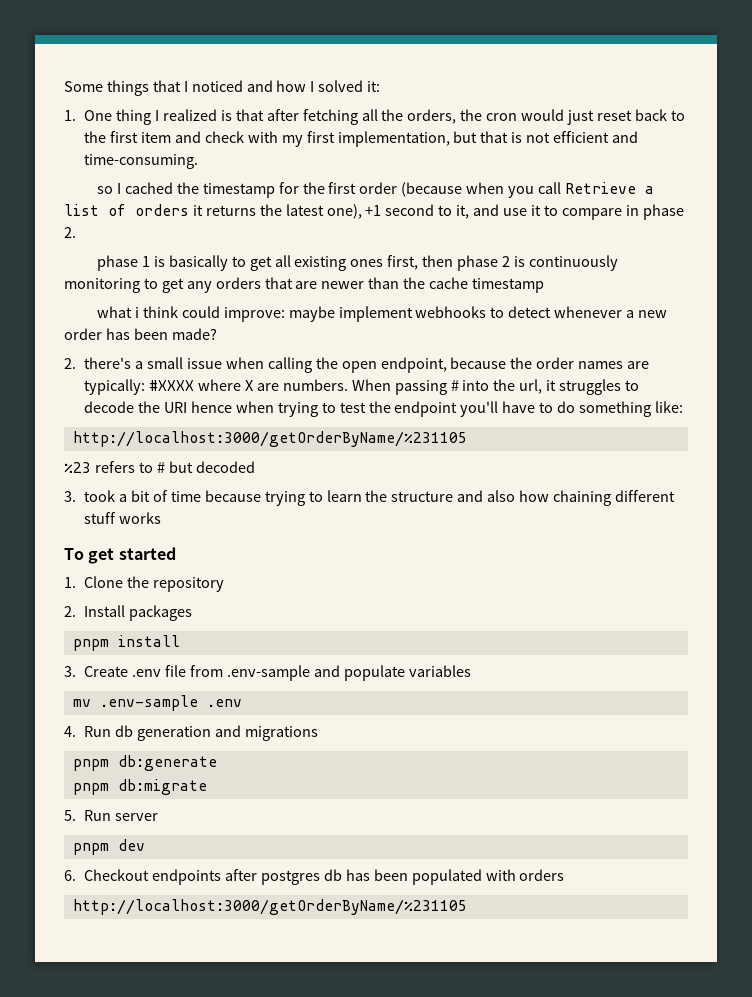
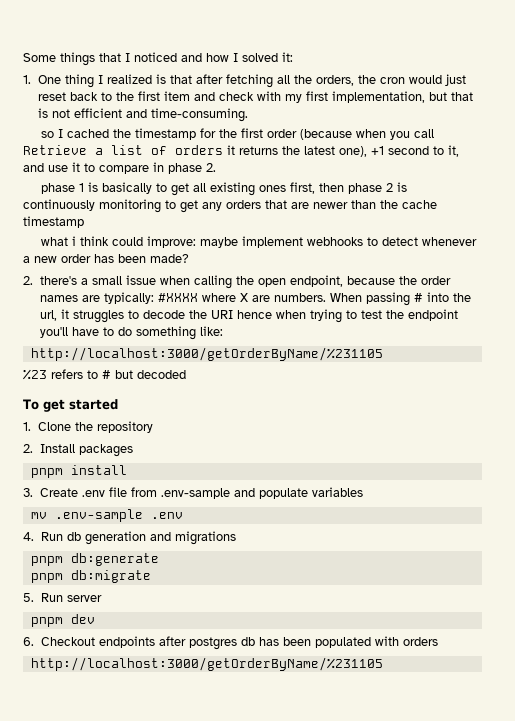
- 3. took a bit of time because trying to learn the structure and also how chaining different stuff works

